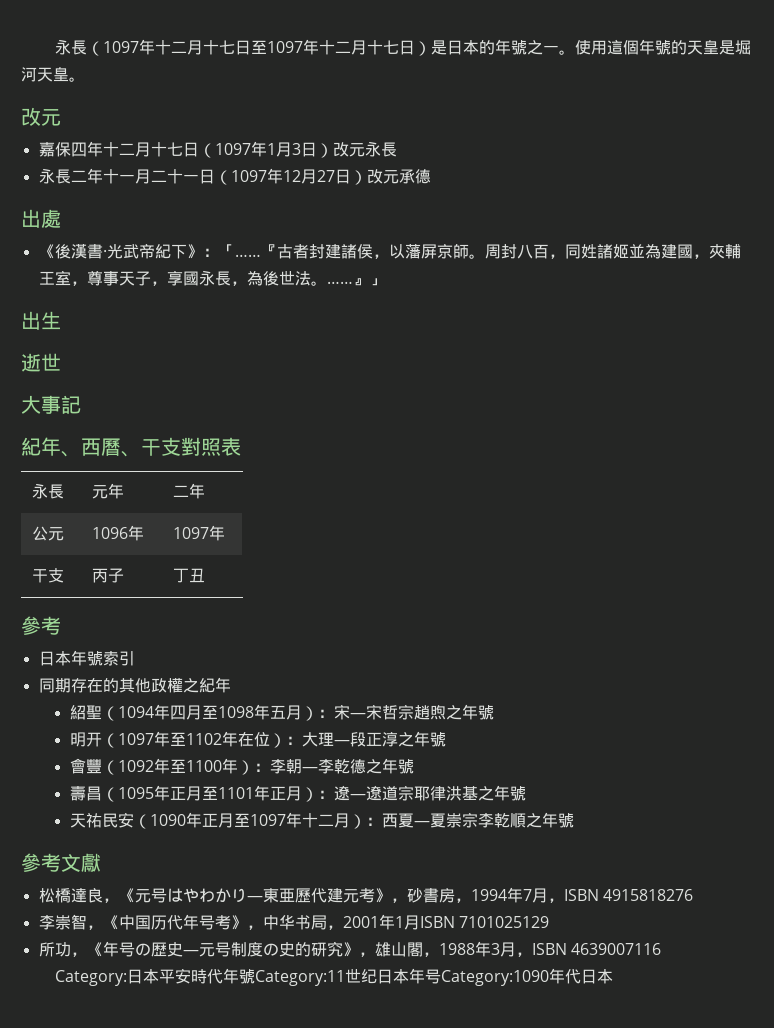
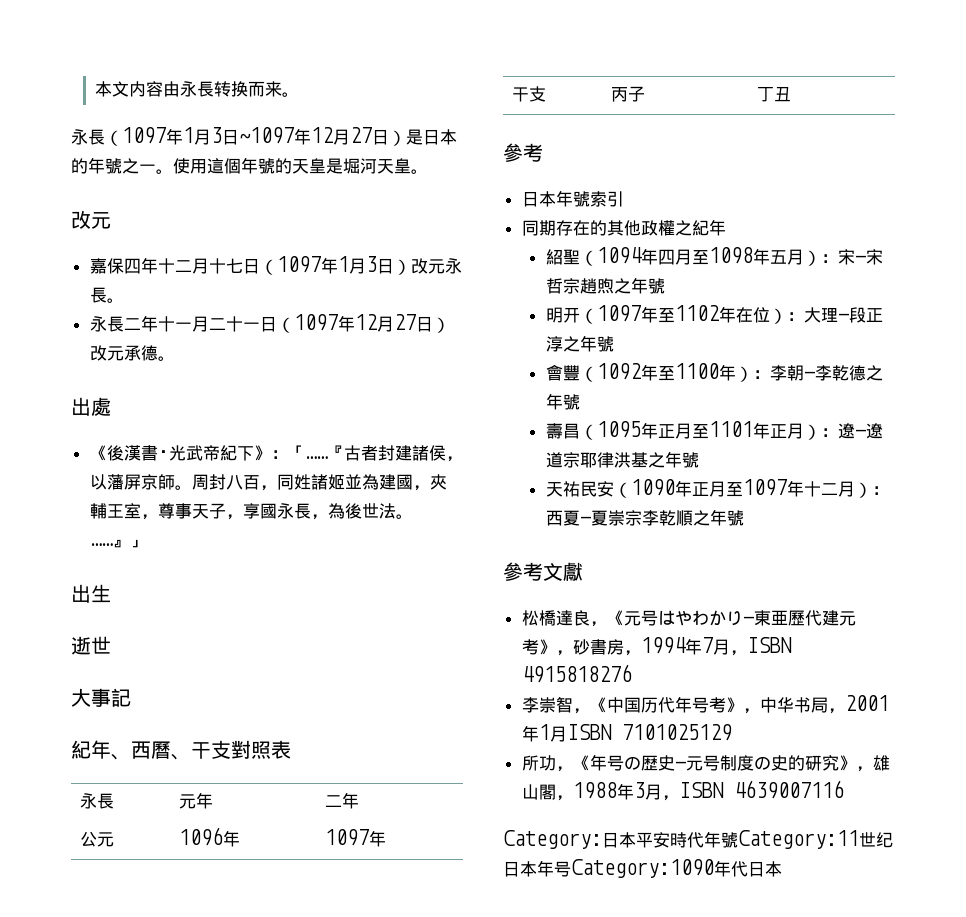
- 永長（1097年十二月十七日至1097年十二月十七日）是日本的年號之一。
+ 本文内容由永長转换而来。
+ 永長（1097年1月3日~1097年12月27日）是日本的年號之一。
- 嘉保四年十二月十七日（1097年1月3日）改元永長
+ 嘉保四年十二月十七日（1097年1月3日）改元永長。
- 永長二年十一月二十一日（1097年12月27日）改元承德
+ 永長二年十一月二十一日（1097年12月27日）改元承德。

